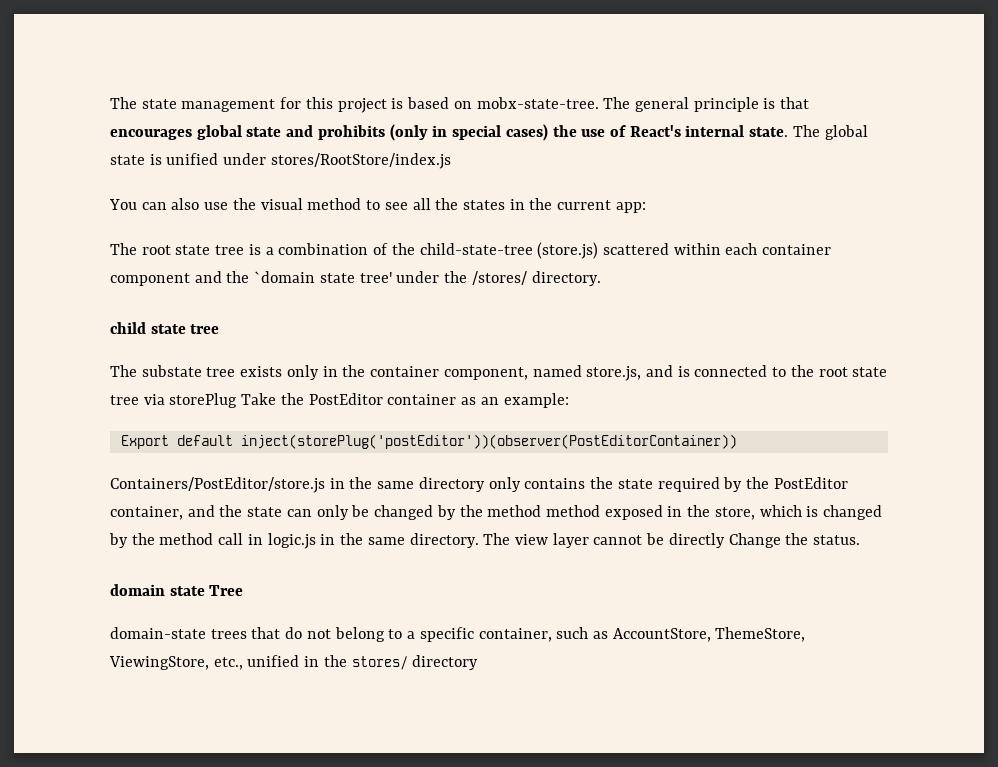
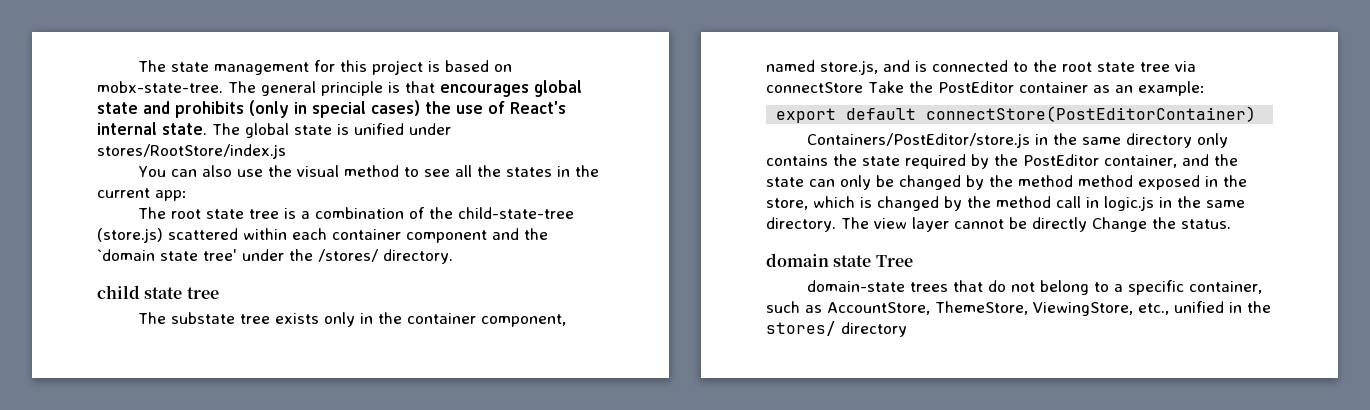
- The substate tree exists only in the container component, named store.js, and is connected to the root state tree via storePlug Take the PostEditor container as an example:
+ The substate tree exists only in the container component, named store.js, and is connected to the root state tree via connectStore Take the PostEditor container as an example:
- Export default inject(storePlug('postEditor'))(observer(PostEditorContainer))
+ export default connectStore(PostEditorContainer)

